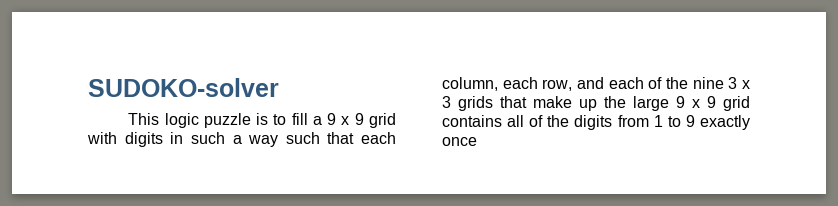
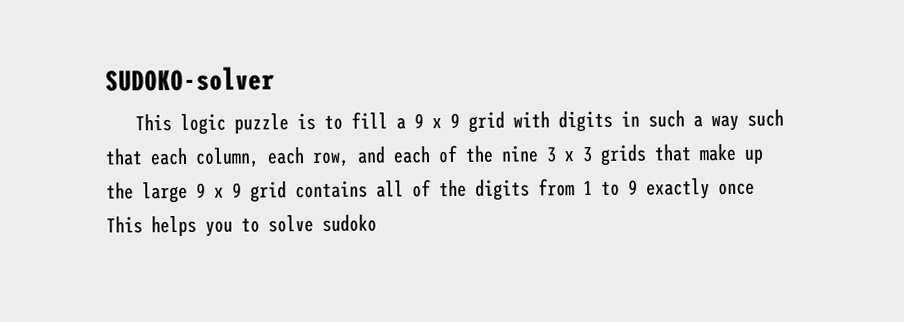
- This logic puzzle is to fill a 9 x 9 grid with digits in such a way such that each column, each row, and each of the nine 3 x 3 grids that make up the large 9 x 9 grid contains all of the digits from 1 to 9 exactly once
+ This logic puzzle is to fill a 9 x 9 grid with digits in such a way such that each column, each row, and each of the nine 3 x 3 grids that make up the large 9 x 9 grid contains all of the digits from 1 to 9 exactly once This helps you to solve sudoko

